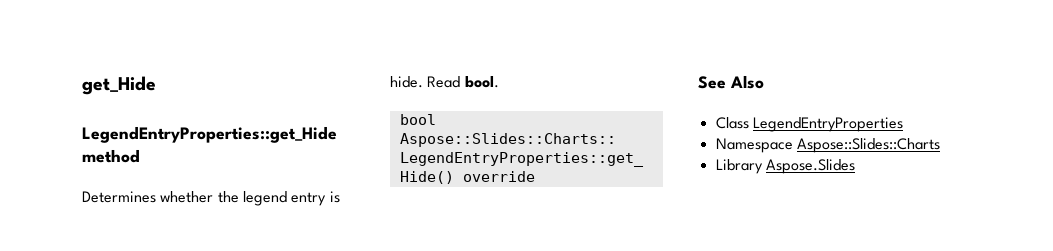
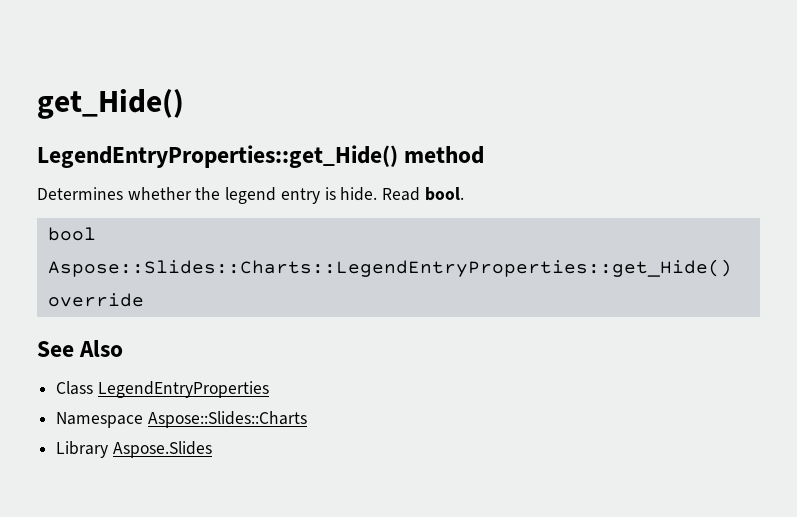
- get_Hide
- LegendEntryProperties::get_Hide method
+ get_Hide()
+ LegendEntryProperties::get_Hide() method

